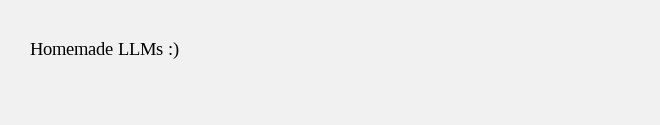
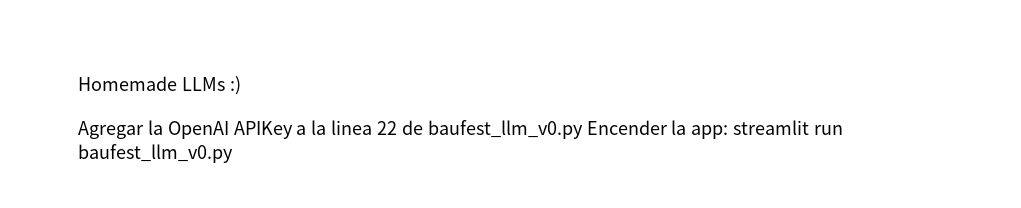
+ Agregar la OpenAI APIKey a la linea 22 de baufest_llm_v0.py Encender la app: streamlit run baufest_llm_v0.py

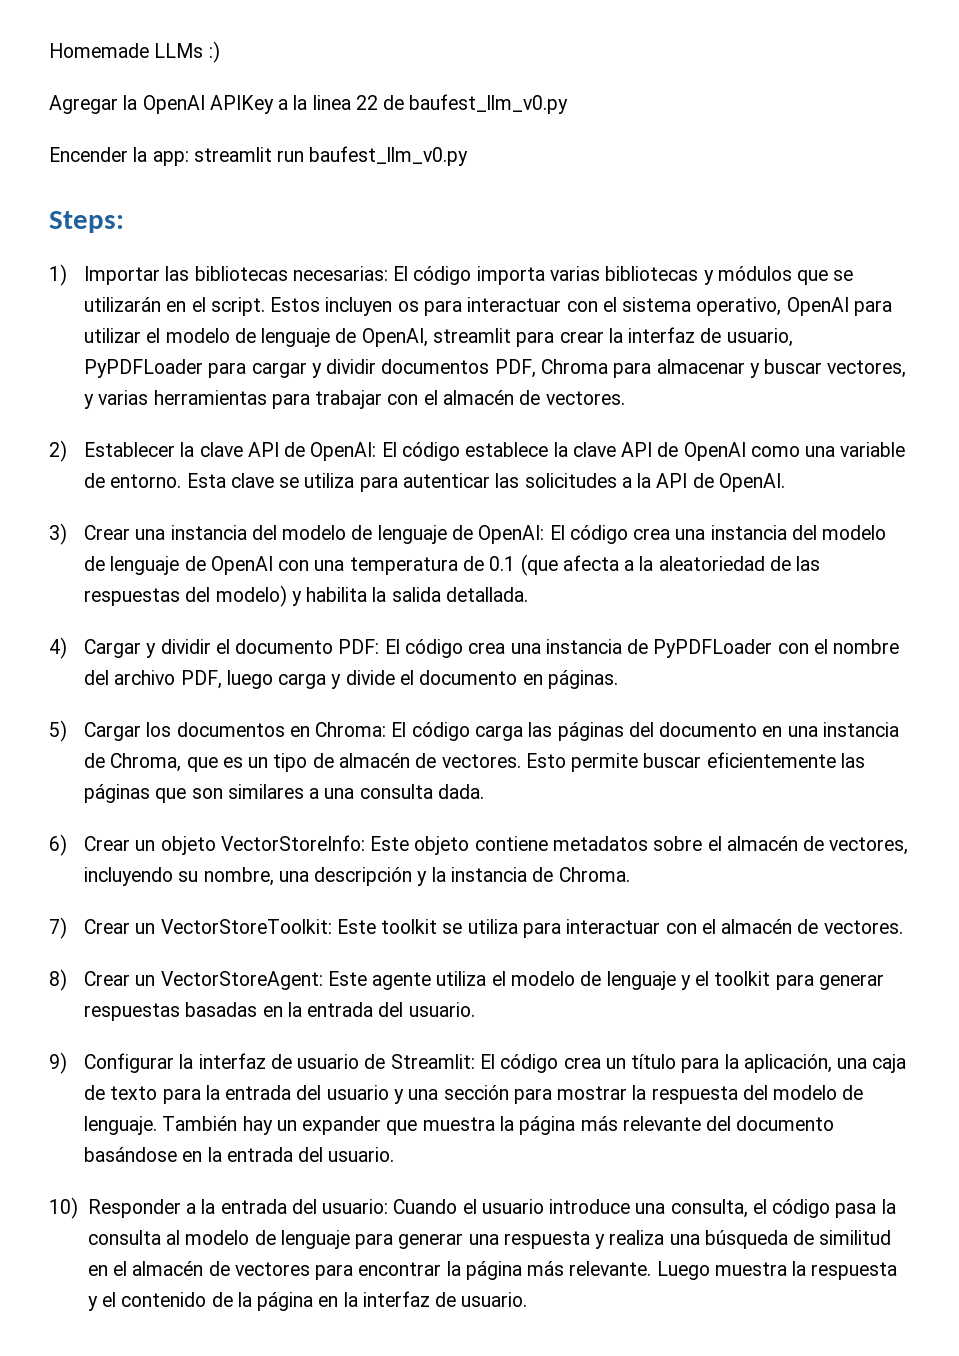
- Agregar la OpenAI APIKey a la linea 22 de baufest_llm_v0.py Encender la app: streamlit run baufest_llm_v0.py
+ Agregar la OpenAI APIKey a la linea 22 de baufest_llm_v0.py
+ Encender la app: streamlit run baufest_llm_v0.py
+ Steps:
+ 1) Importar las bibliotecas necesarias: El código importa varias bibliotecas y módulos que se utilizarán en el script. Estos incluyen os para interactuar con el sistema operativo, OpenAI para utilizar el modelo de lenguaje de OpenAI, streamlit para crear la interfaz de usuario, PyPDFLoader para cargar y dividir documentos PDF, Chroma para almacenar y buscar vectores, y varias herramientas para trabajar con el almacén de vectores.
+ 2) Establecer la clave API de OpenAI: El código establece la clave API de OpenAI como una variable de entorno. Esta clave se utiliza para autenticar las solicitudes a la API de OpenAI.
+ 3) Crear una instancia del modelo de lenguaje de OpenAI: El código crea una instancia del modelo de lenguaje de OpenAI con una temperatura de 0.1 (que afecta a la aleatoriedad de las respuestas del modelo) y habilita la salida detallada.
+ 4) Cargar y dividir el documento PDF: El código crea una instancia de PyPDFLoader con el nombre del archivo PDF, luego carga y divide el documento en páginas.
+ 5) Cargar los documentos en Chroma: El código carga las páginas del documento en una instancia de Chroma, que es un tipo de almacén de vectores. Esto permite buscar eficientemente las páginas que son similares a una consulta dada.
+ 6) Crear un objeto VectorStoreInfo: Este objeto contiene metadatos sobre el almacén de vectores, incluyendo su nombre, una descripción y la instancia de Chroma.
+ 7) Crear un VectorStoreToolkit: Este toolkit se utiliza para interactuar con el almacén de vectores.
+ 8) Crear un VectorStoreAgent: Este agente utiliza el modelo de lenguaje y el toolkit para generar respuestas basadas en la entrada del usuario.
+ 9) Configurar la interfaz de usuario de Streamlit: El código crea un título para la aplicación, una caja de texto para la entrada del usuario y una sección para mostrar la respuesta del modelo de lenguaje. También hay un expander que muestra la página más relevante del documento basándose en la entrada del usuario.
+ 10) Responder a la entrada del usuario: Cuando el usuario introduce una consulta, el código pasa la consulta al modelo de lenguaje para generar una respuesta y realiza una búsqueda de similitud en el almacén de vectores para encontrar la página más relevante. Luego muestra la respuesta y el contenido de la página en la interfaz de usuario.

